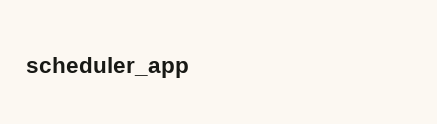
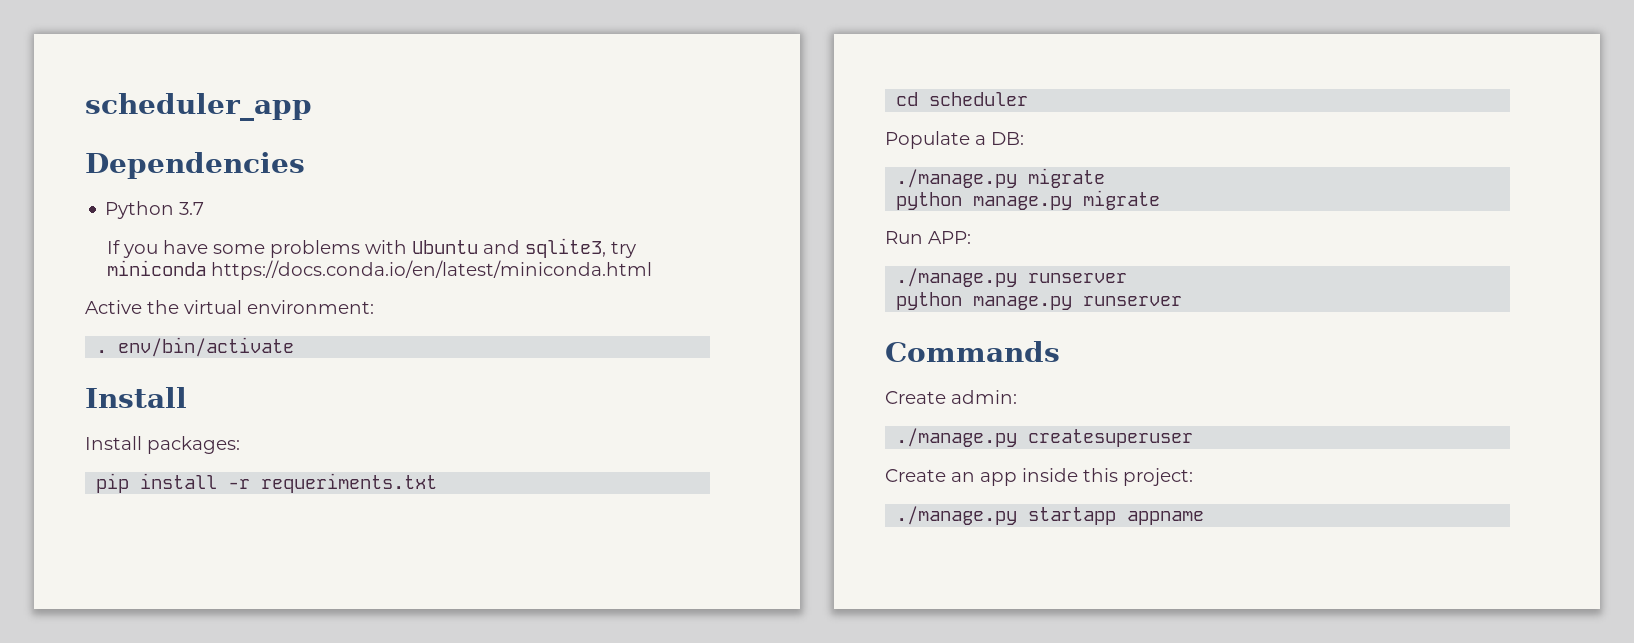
+ Dependencies
+ Python 3.7
+ If you have some problems with Ubuntu and sqlite3, try miniconda https://docs.conda.io/en/latest/miniconda.html
+ Active the virtual environment:
+ . env/bin/activate
+ Install
+ Install packages:
+ pip install -r requeriments.txt
+ cd scheduler
+ Populate a DB:
+ ./manage.py migrate
+ python manage.py migrate
+ Run APP:
+ ./manage.py runserver
+ python manage.py runserver
+ Commands
+ Create admin:
+ ./manage.py createsuperuser
+ Create an app inside this project:
+ ./manage.py startapp appname

